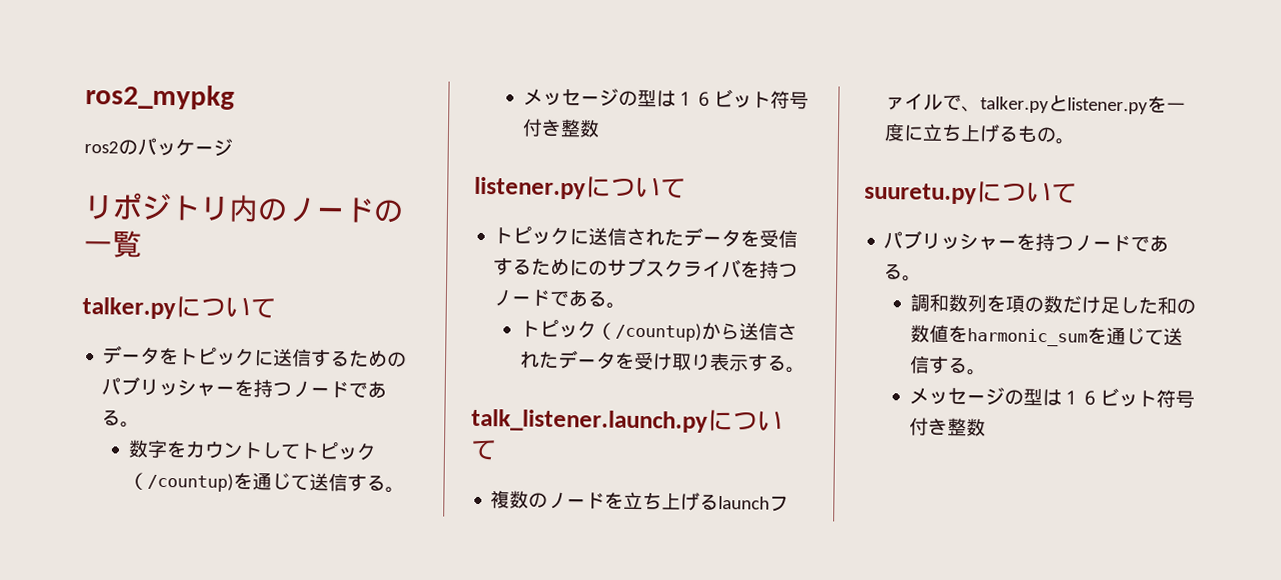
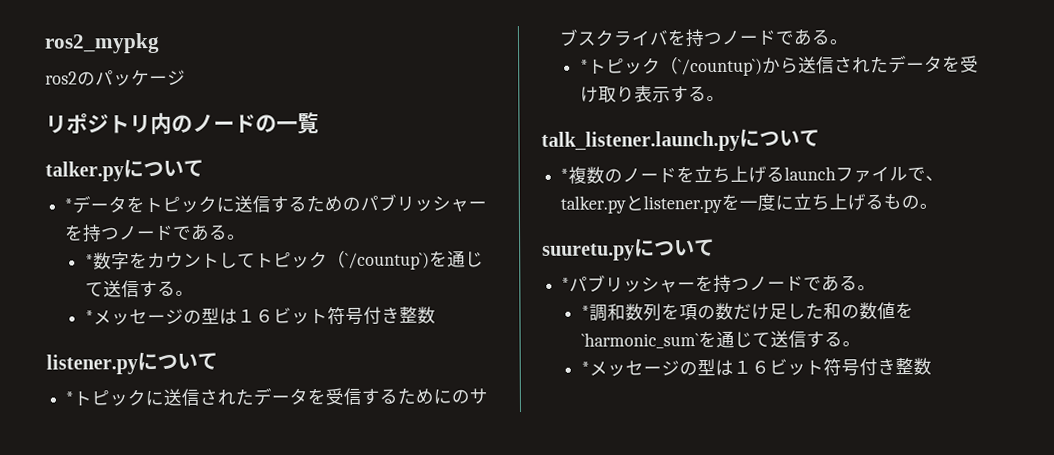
- データをトピックに送信するためのパブリッシャーを持つノードである。
+ *データをトピックに送信するためのパブリッシャーを持つノードである。
- 数字をカウントしてトピック（/countup)を通じて送信する。
- メッセージの型は１６ビット符号付き整数
+ *数字をカウントしてトピック（`/countup`)を通じて送信する。
+ *メッセージの型は１６ビット符号付き整数
- トピックに送信されたデータを受信するためにのサブスクライバを持つノードである。
+ *トピックに送信されたデータを受信するためにのサブスクライバを持つノードである。
- トピック（/countup)から送信されたデータを受け取り表示する。
+ *トピック（`/countup`)から送信されたデータを受け取り表示する。
- 複数のノードを立ち上げるlaunchファイルで、talker.pyとlistener.pyを一度に立ち上げるもの。
+ *複数のノードを立ち上げるlaunchファイルで、talker.pyとlistener.pyを一度に立ち上げるもの。
  suuretu.pyについて
- パブリッシャーを持つノードである。
- 調和数列を項の数だけ足した和の数値をharmonic_sumを通じて送信する。
- メッセージの型は１６ビット符号付き整数
+ *パブリッシャーを持つノードである。
+ *調和数列を項の数だけ足した和の数値を`harmonic_sum`を通じて送信する。
+ *メッセージの型は１６ビット符号付き整数

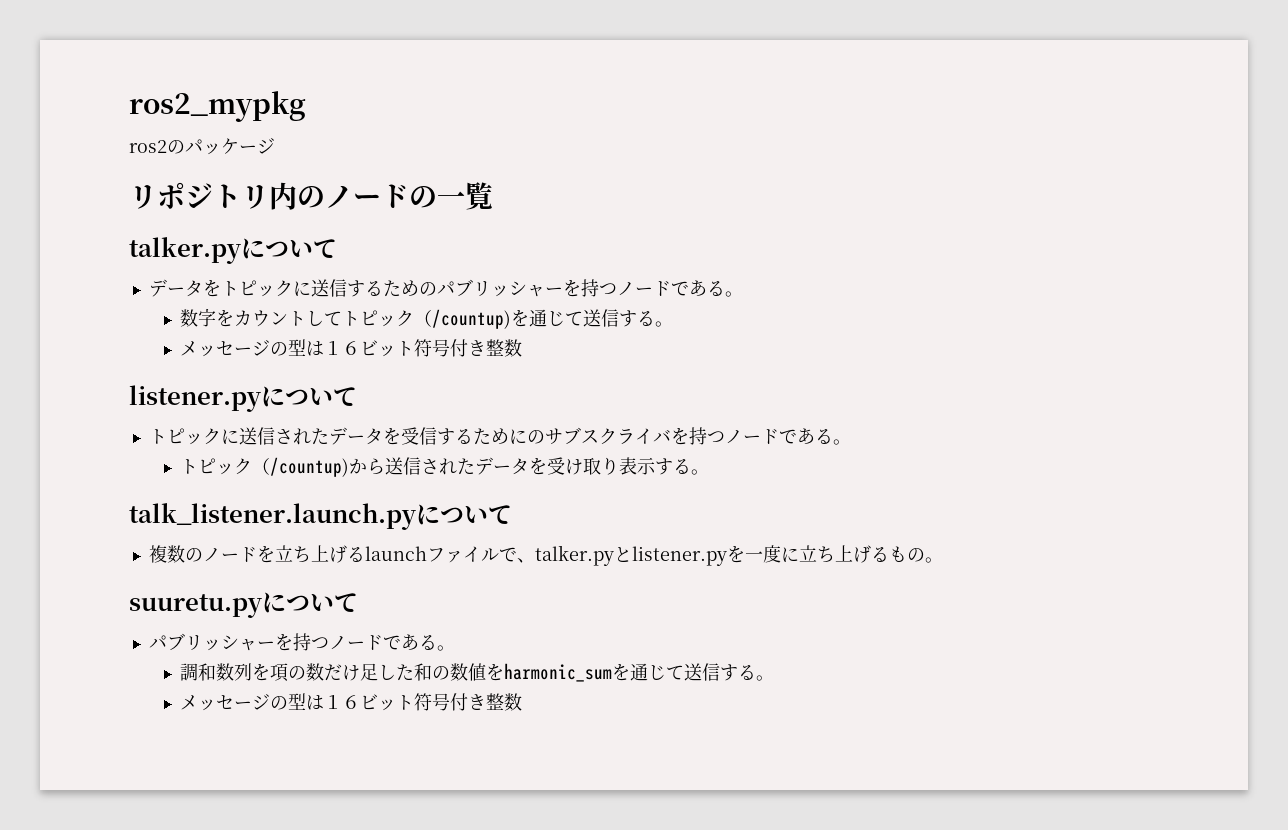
- *データをトピックに送信するためのパブリッシャーを持つノードである。
+ データをトピックに送信するためのパブリッシャーを持つノードである。
- *数字をカウントしてトピック（`/countup`)を通じて送信する。
- *メッセージの型は１６ビット符号付き整数
+ 数字をカウントしてトピック（/countup)を通じて送信する。
+ メッセージの型は１６ビット符号付き整数
- *トピックに送信されたデータを受信するためにのサブスクライバを持つノードである。
+ トピックに送信されたデータを受信するためにのサブスクライバを持つノードである。
- *トピック（`/countup`)から送信されたデータを受け取り表示する。
+ トピック（/countup)から送信されたデータを受け取り表示する。
- *複数のノードを立ち上げるlaunchファイルで、talker.pyとlistener.pyを一度に立ち上げるもの。
+ 複数のノードを立ち上げるlaunchファイルで、talker.pyとlistener.pyを一度に立ち上げるもの。
  suuretu.pyについて
- *パブリッシャーを持つノードである。
- *調和数列を項の数だけ足した和の数値を`harmonic_sum`を通じて送信する。
- *メッセージの型は１６ビット符号付き整数
+ パブリッシャーを持つノードである。
+ 調和数列を項の数だけ足した和の数値をharmonic_sumを通じて送信する。
+ メッセージの型は１６ビット符号付き整数

